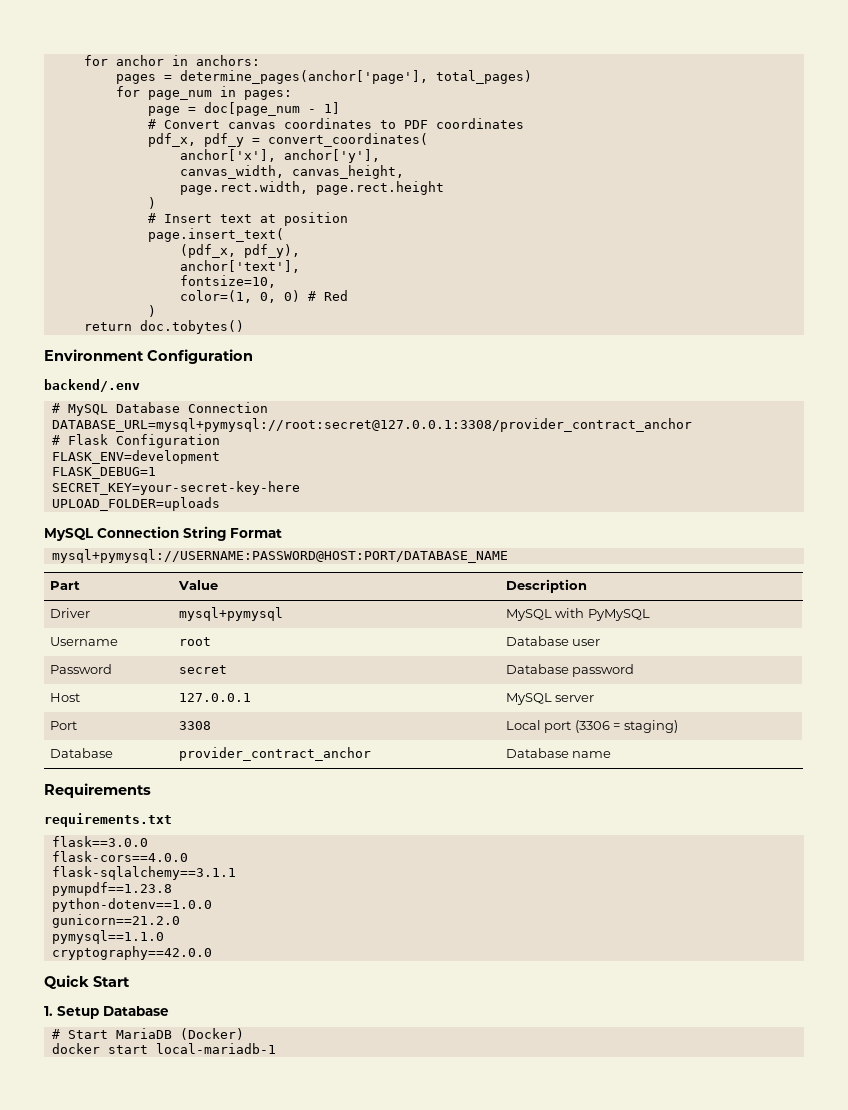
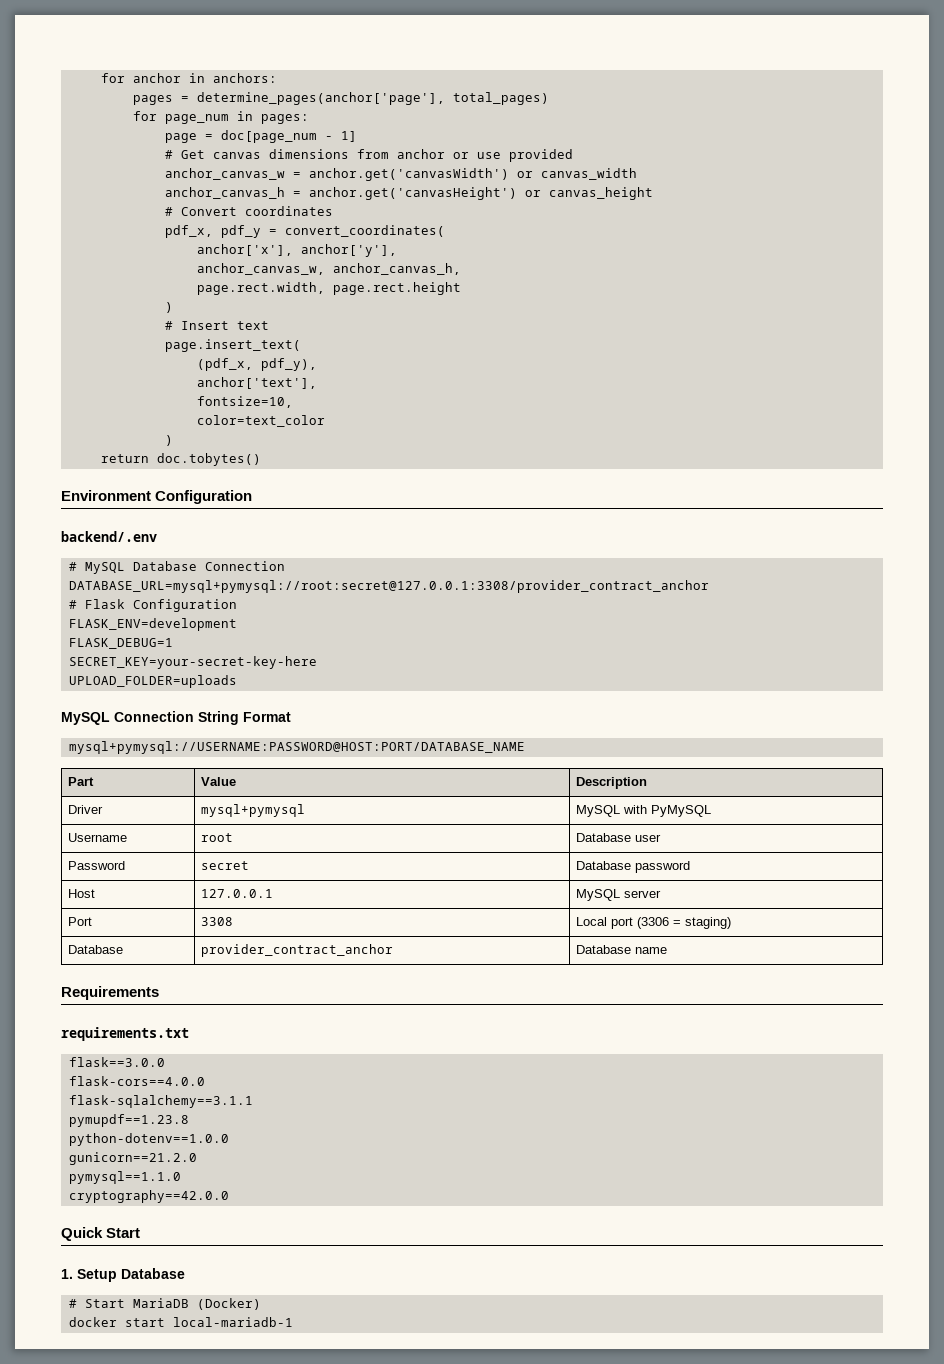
- # Convert canvas coordinates to PDF coordinates
+ # Get canvas dimensions from anchor or use provided
+ anchor_canvas_w = anchor.get('canvasWidth') or canvas_width
+ anchor_canvas_h = anchor.get('canvasHeight') or canvas_height
+ # Convert coordinates
- canvas_width, canvas_height,
+ anchor_canvas_w, anchor_canvas_h,
- # Insert text at position
+ # Insert text
- color=(1, 0, 0) # Red
+ color=text_color

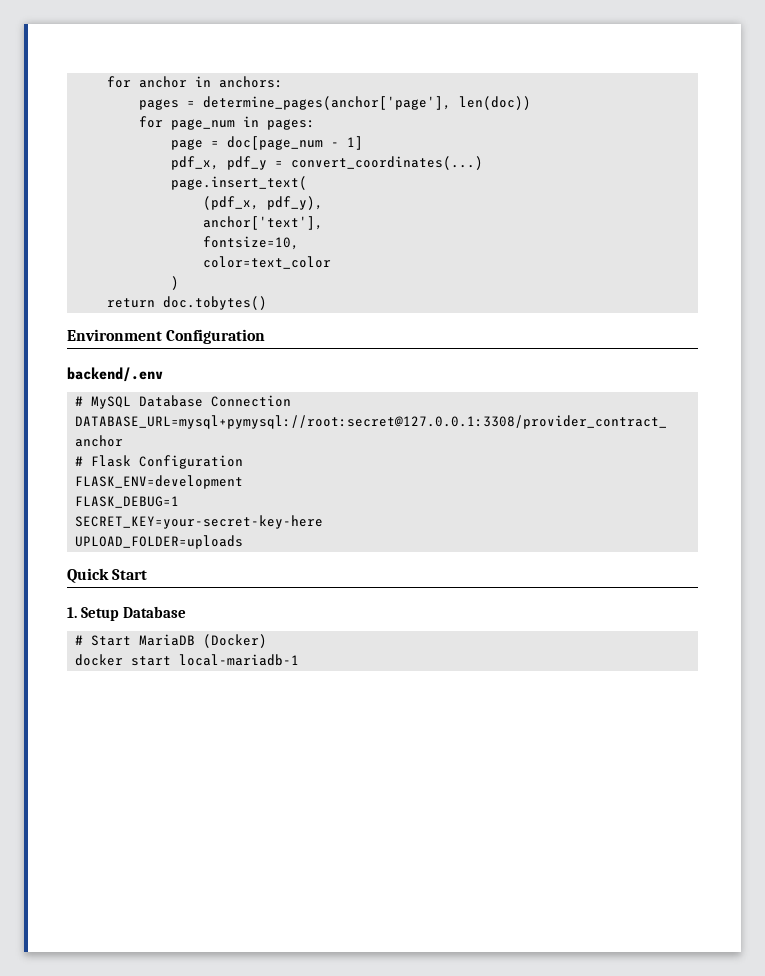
- pages = determine_pages(anchor['page'], total_pages)
+ pages = determine_pages(anchor['page'], len(doc))
- # Get canvas dimensions from anchor or use provided
- anchor_canvas_w = anchor.get('canvasWidth') or canvas_width
- anchor_canvas_h = anchor.get('canvasHeight') or canvas_height
- # Convert coordinates
- pdf_x, pdf_y = convert_coordinates(
- anchor['x'], anchor['y'],
- anchor_canvas_w, anchor_canvas_h,
- page.rect.width, page.rect.height
- )
- # Insert text
+ pdf_x, pdf_y = convert_coordinates(...)
- MySQL Connection String Format
- mysql+pymysql://USERNAME:PASSWORD@HOST:PORT/DATABASE_NAME
- Part | Value | Description
- Driver | mysql+pymysql | MySQL with PyMySQL
- Username | root | Database user
- Password | secret | Database password
- Host | 127.0.0.1 | MySQL server
- Port | 3308 | Local port (3306 = staging)
- Database | provider_contract_anchor | Database name
- Requirements
- requirements.txt
- flask==3.0.0
- flask-cors==4.0.0
- flask-sqlalchemy==3.1.1
- pymupdf==1.23.8
- python-dotenv==1.0.0
- gunicorn==21.2.0
- pymysql==1.1.0
- cryptography==42.0.0

